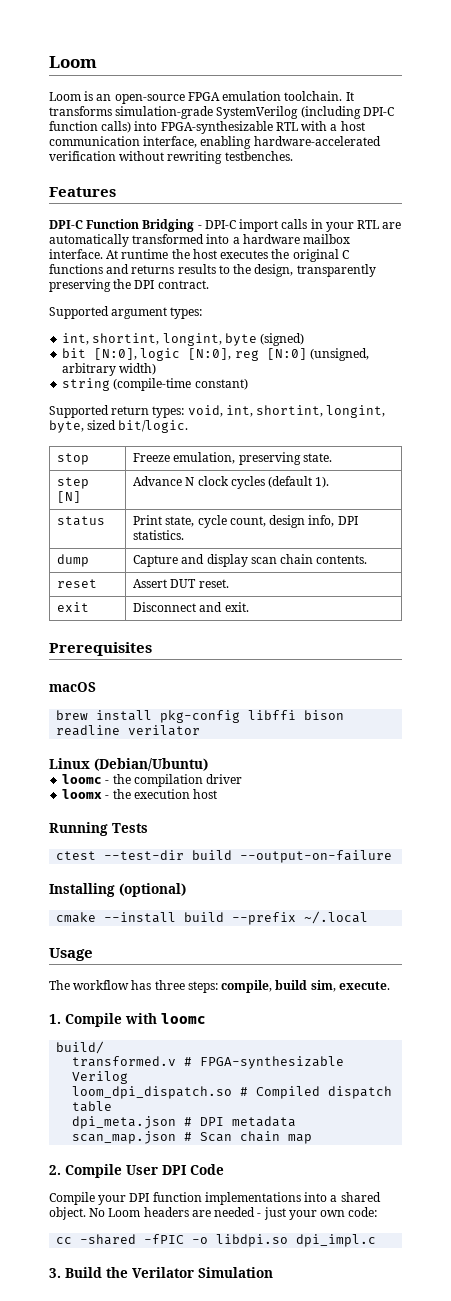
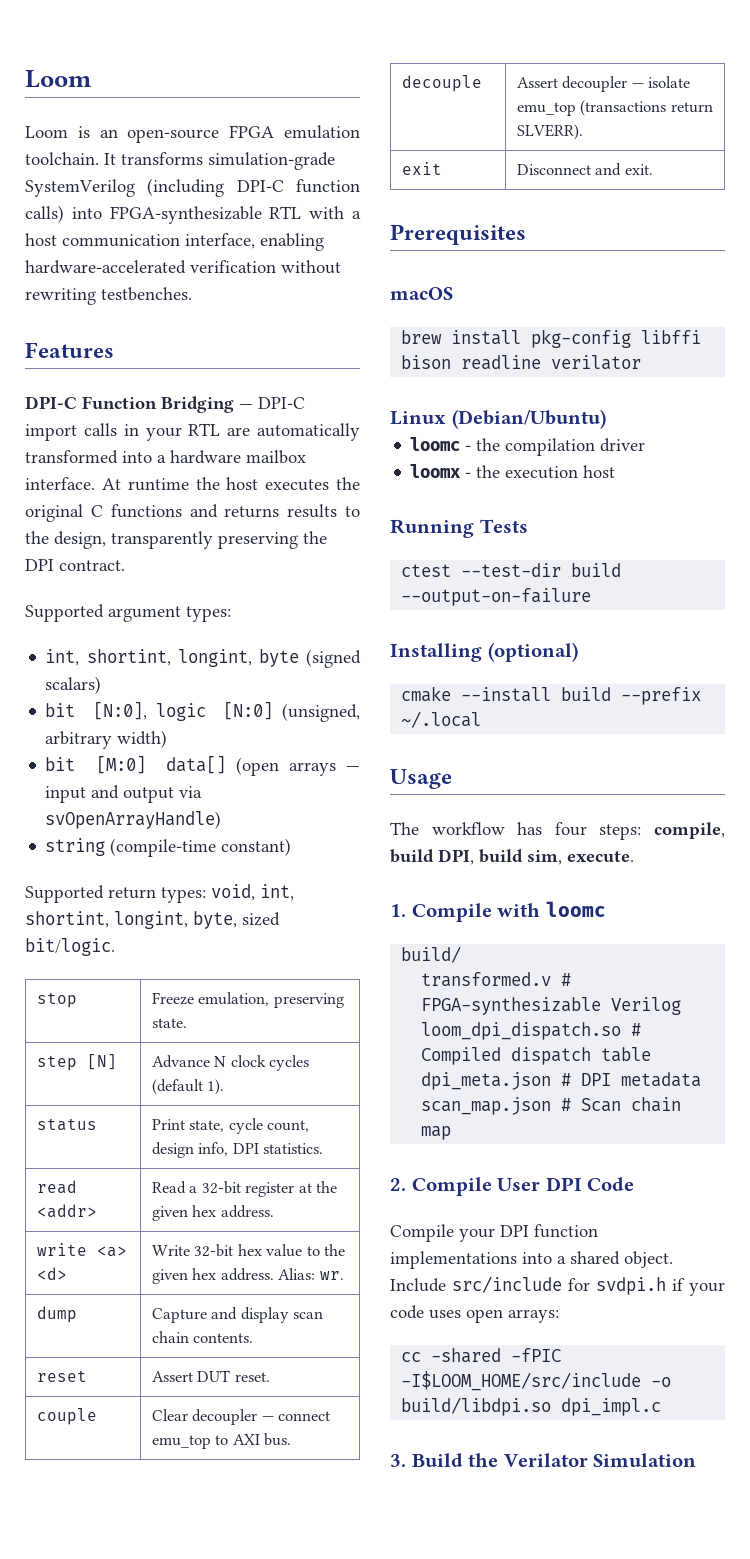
- DPI-C Function Bridging - DPI-C import calls in your RTL are automatically transformed into a hardware mailbox interface.
+ DPI-C Function Bridging — DPI-C import calls in your RTL are automatically transformed into a hardware mailbox interface.
- int, shortint, longint, byte (signed)
+ int, shortint, longint, byte (signed scalars)
- bit [N:0], logic [N:0], reg [N:0] (unsigned, arbitrary width)
+ bit [N:0], logic [N:0] (unsigned, arbitrary width)
+ bit [M:0] data[] (open arrays — input and output via svOpenArrayHandle)
+ read <addr> | Read a 32-bit register at the given hex address.
+ write <a> <d> | Write 32-bit hex value to the given hex address. Alias: wr.
+ couple | Clear decoupler — connect emu_top to AXI bus.
+ decouple | Assert decoupler — isolate emu_top (transactions return SLVERR).
- The workflow has three steps: compile, build sim, execute.
+ The workflow has four steps: compile, build DPI, build sim, execute.
- No Loom headers are needed - just your own code:
+ Include src/include for svdpi.h if your code uses open arrays:
- cc -shared -fPIC -o libdpi.so dpi_impl.c
+ cc -shared -fPIC -I$LOOM_HOME/src/include -o build/libdpi.so dpi_impl.c

